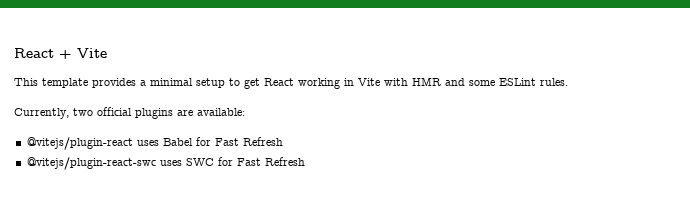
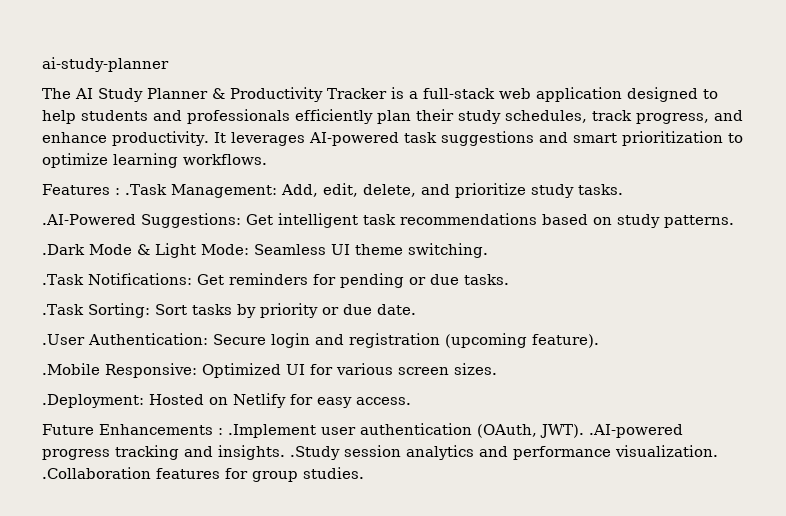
- React + Vite
- This template provides a minimal setup to get React working in Vite with HMR and some ESLint rules.
- Currently, two official plugins are available:
- @vitejs/plugin-react uses Babel for Fast Refresh
- @vitejs/plugin-react-swc uses SWC for Fast Refresh
+ ai-study-planner
+ The AI Study Planner & Productivity Tracker is a full-stack web application designed to help students and professionals efficiently plan their study schedules, track progress, and enhance productivity. It leverages AI-powered task suggestions and smart prioritization to optimize learning workflows.
+ Features : .Task Management: Add, edit, delete, and prioritize study tasks.
+ .AI-Powered Suggestions: Get intelligent task recommendations based on study patterns.
+ .Dark Mode & Light Mode: Seamless UI theme switching.
+ .Task Notifications: Get reminders for pending or due tasks.
+ .Task Sorting: Sort tasks by priority or due date.
+ .User Authentication: Secure login and registration (upcoming feature).
+ .Mobile Responsive: Optimized UI for various screen sizes.
+ .Deployment: Hosted on Netlify for easy access.
+ Future Enhancements : .Implement user authentication (OAuth, JWT). .AI-powered progress tracking and insights. .Study session analytics and performance visualization. .Collaboration features for group studies.

